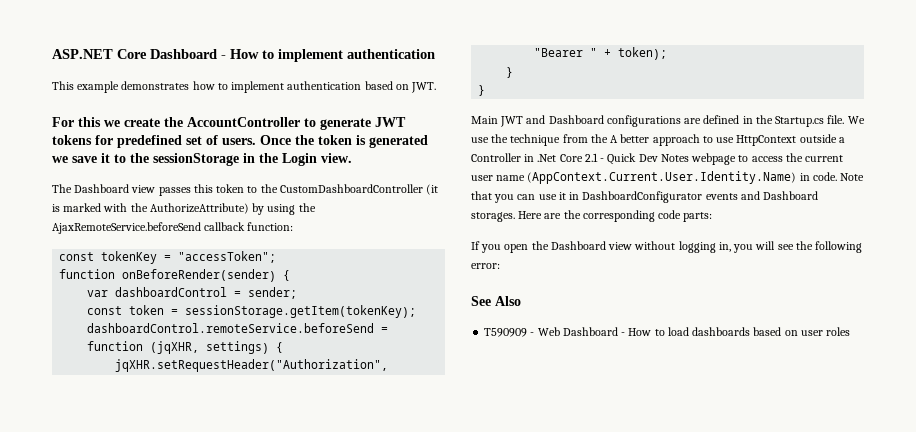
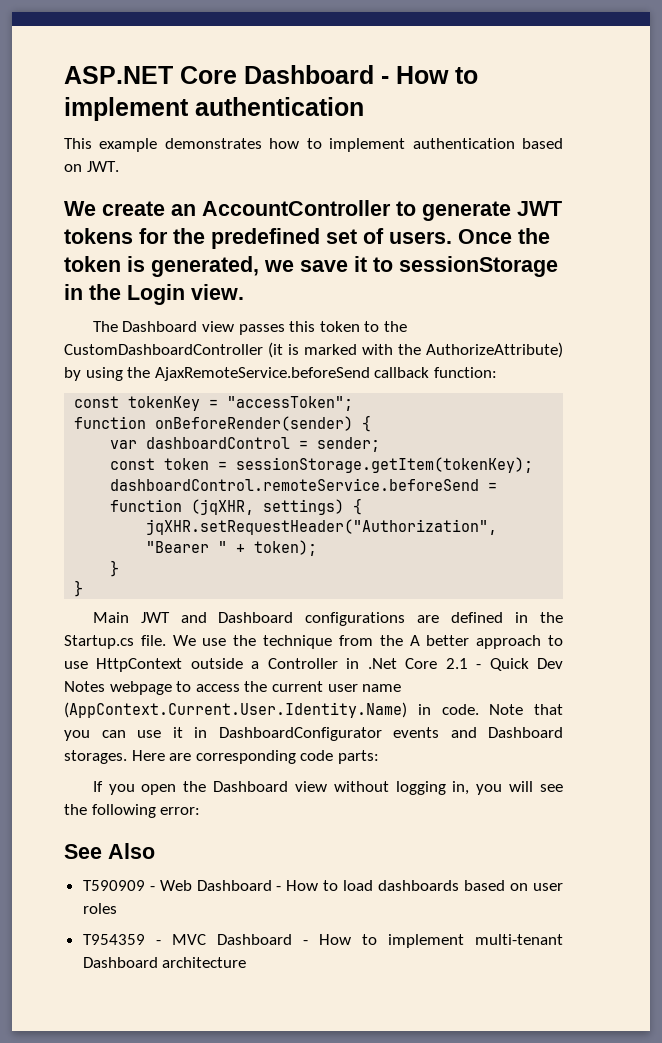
- For this we create the AccountController to generate JWT tokens for predefined set of users.
+ We create an AccountController to generate JWT tokens for the predefined set of users.
- Once the token is generated we save it to the sessionStorage in the Login view.
+ Once the token is generated, we save it to sessionStorage in the Login view.
- Here are the corresponding code parts:
+ Here are corresponding code parts:
+ T954359 - MVC Dashboard - How to implement multi-tenant Dashboard architecture

